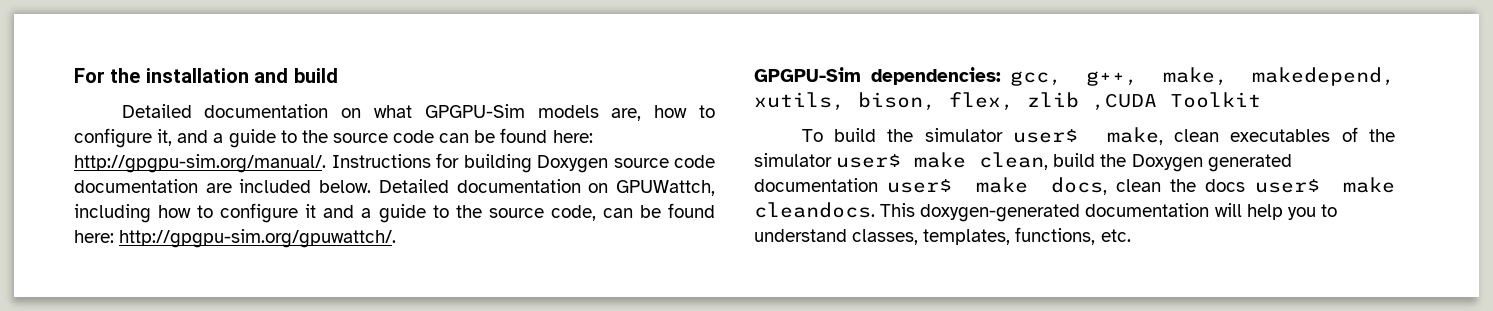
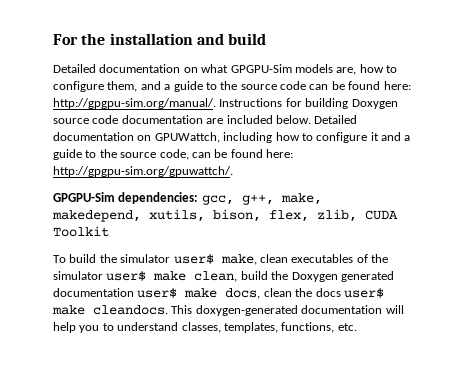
- Detailed documentation on what GPGPU-Sim models are, how to configure it, and a guide to the source code can be found here: http://gpgpu-sim.org/manual/. Instructions for building Doxygen source code documentation are included below.
+ Detailed documentation on what GPGPU-Sim models are, how to configure them, and a guide to the source code can be found here: http://gpgpu-sim.org/manual/. Instructions for building Doxygen source code documentation are included below.
- GPGPU-Sim dependencies: gcc, g++, make, makedepend, xutils, bison, flex, zlib ,CUDA Toolkit
+ GPGPU-Sim dependencies: gcc, g++, make, makedepend, xutils, bison, flex, zlib, CUDA Toolkit

